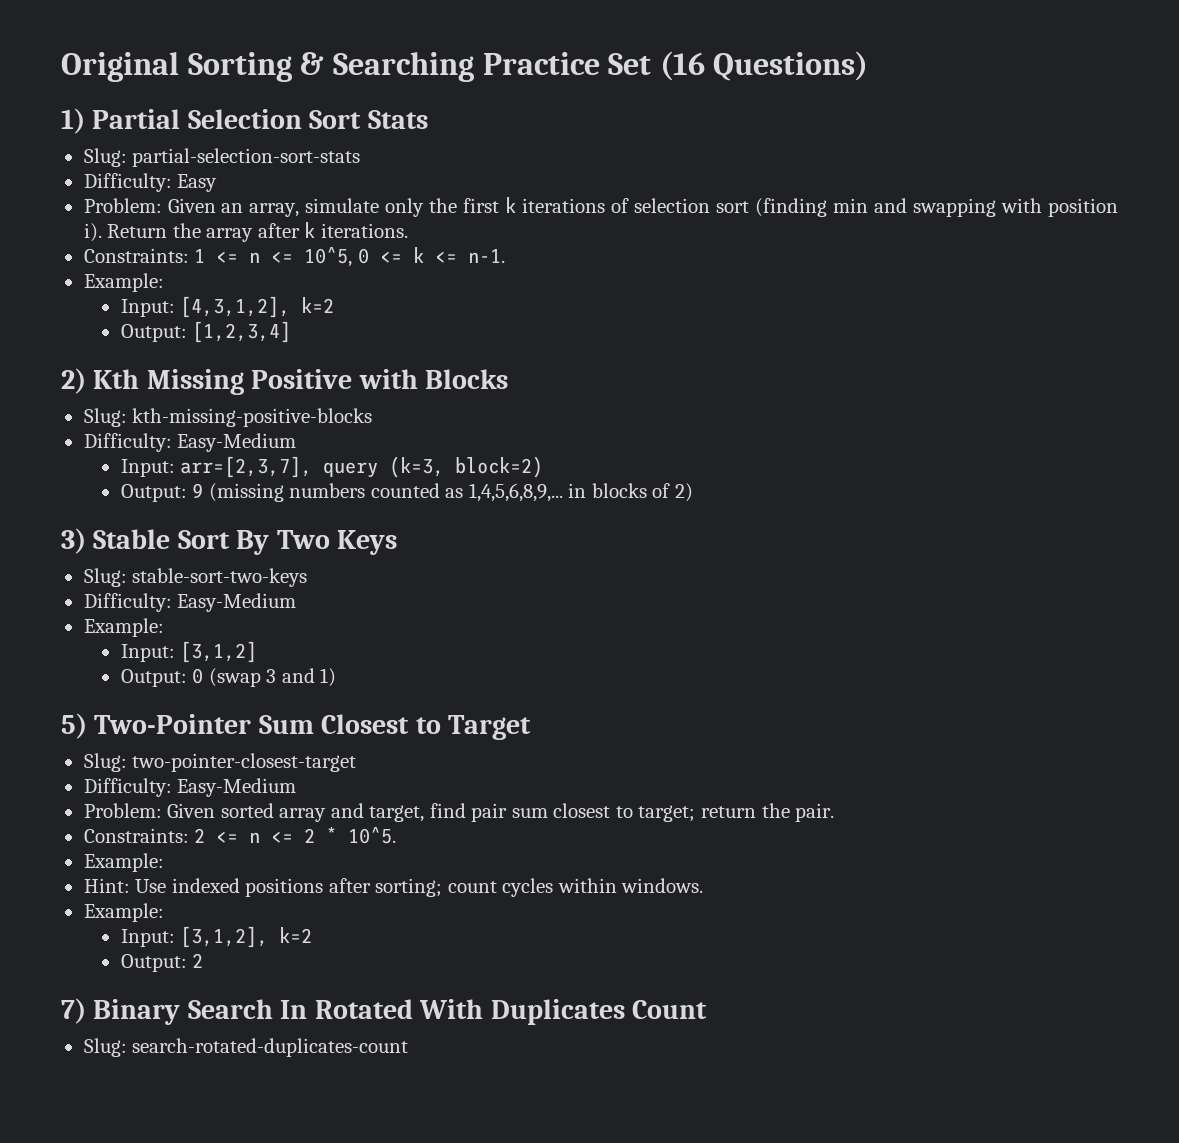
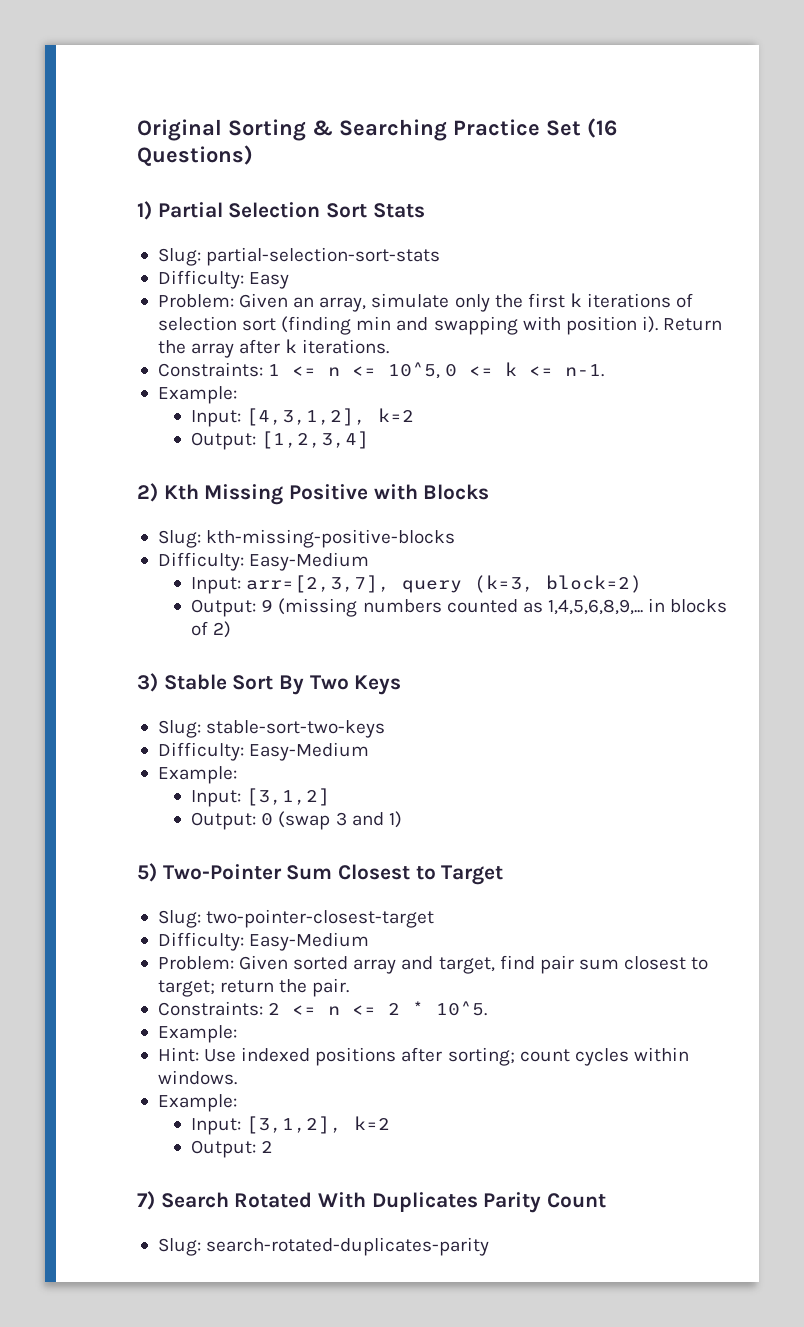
- 7) Binary Search In Rotated With Duplicates Count
+ 7) Search Rotated With Duplicates Parity Count
- Slug: search-rotated-duplicates-count
+ Slug: search-rotated-duplicates-parity

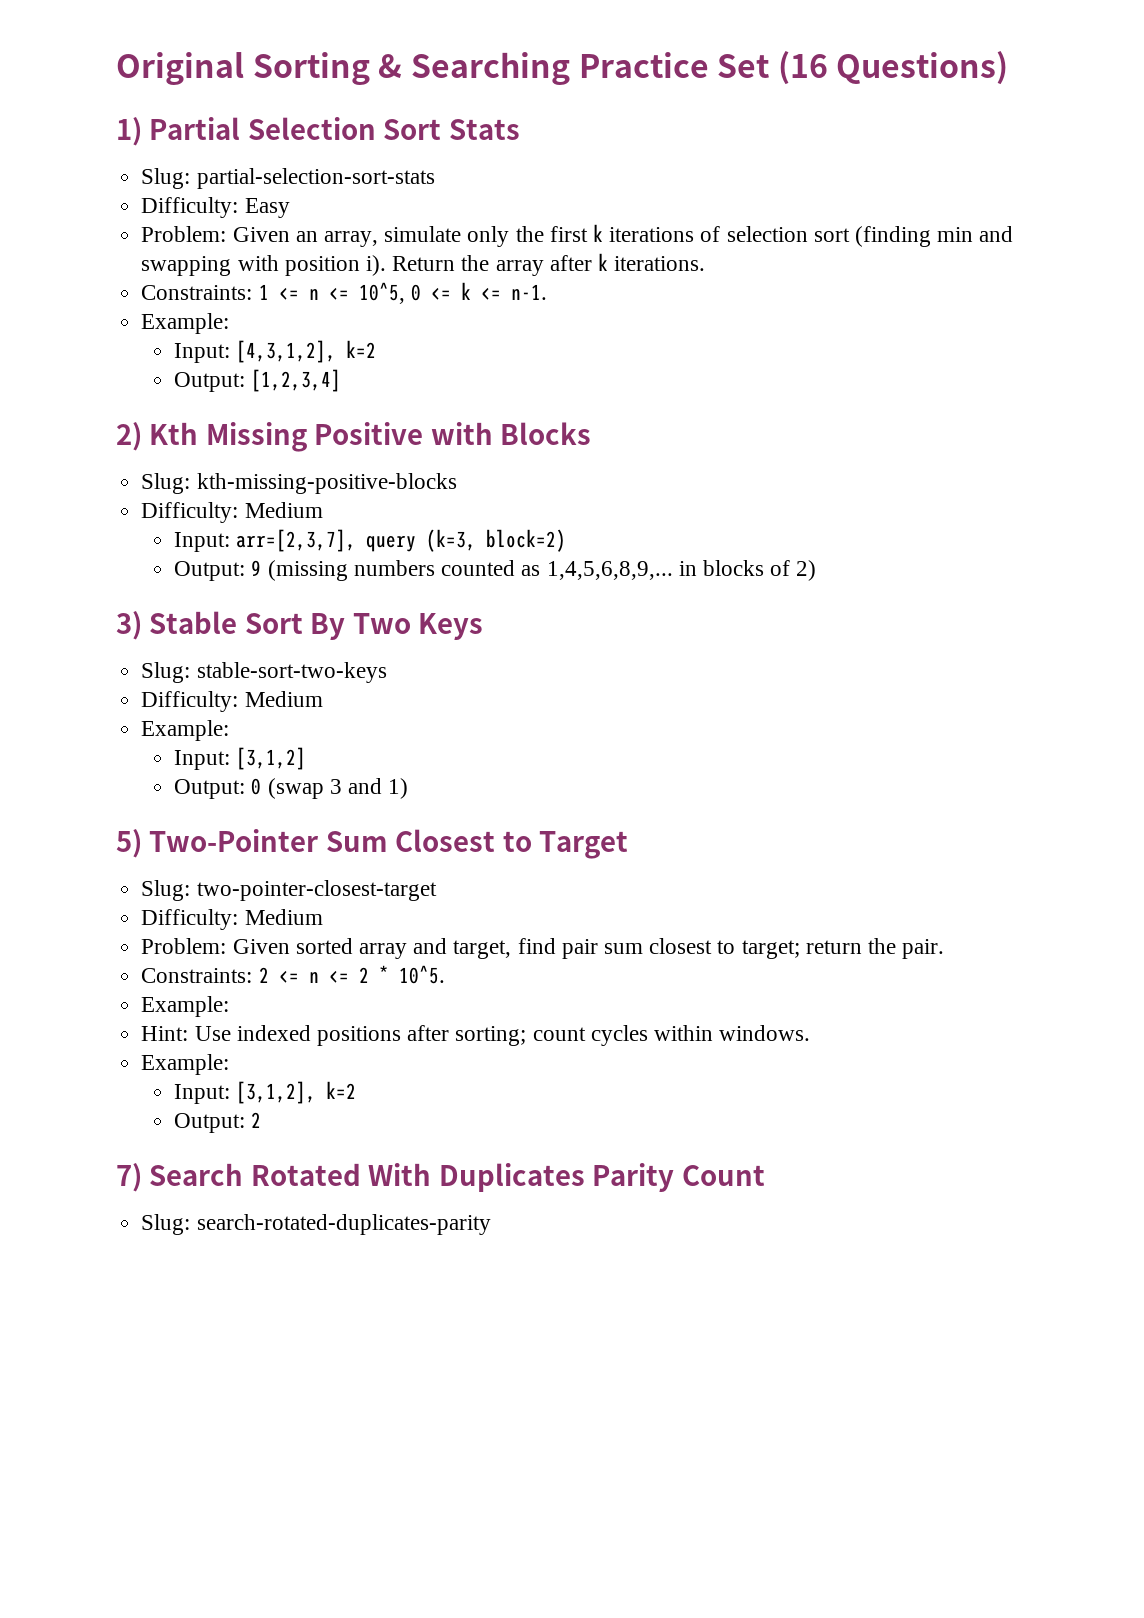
  Slug: kth-missing-positive-blocks
- Difficulty: Easy-Medium
+ Difficulty: Medium
  Slug: stable-sort-two-keys
- Difficulty: Easy-Medium
+ Difficulty: Medium
  Slug: two-pointer-closest-target
- Difficulty: Easy-Medium
+ Difficulty: Medium

